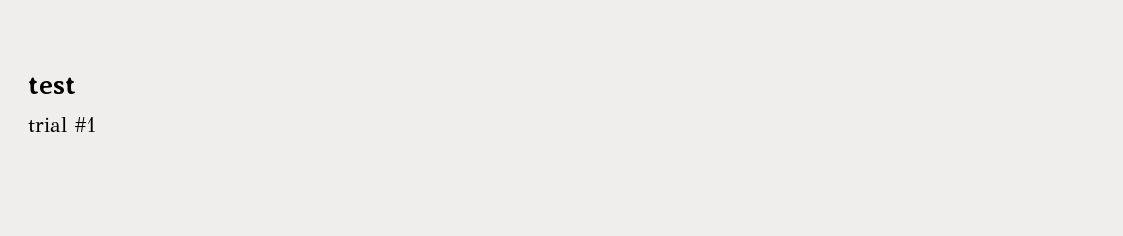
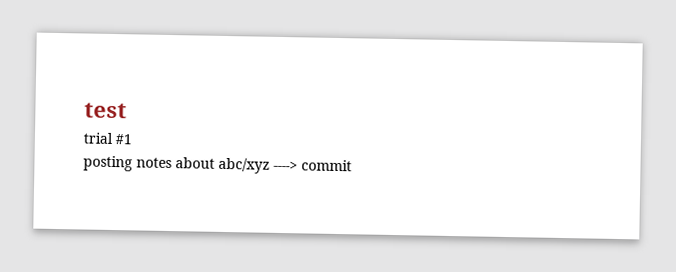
+ posting notes about abc/xyz ----> commit

